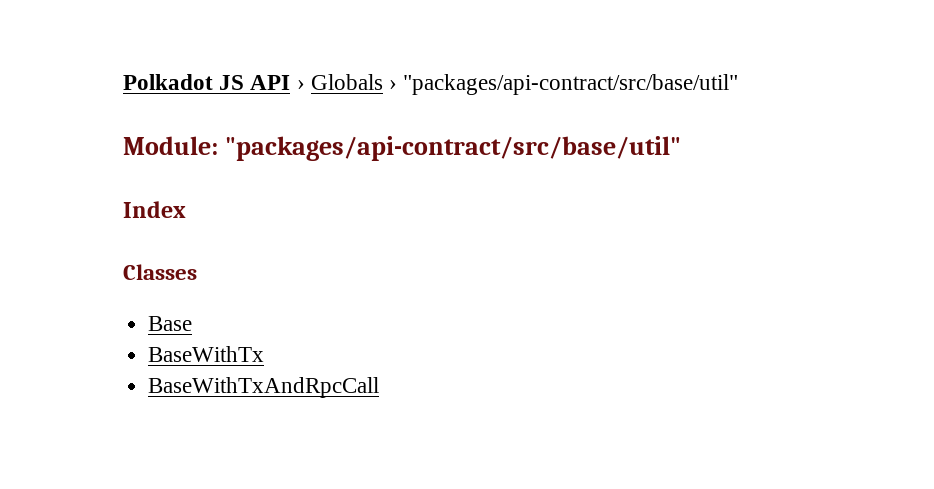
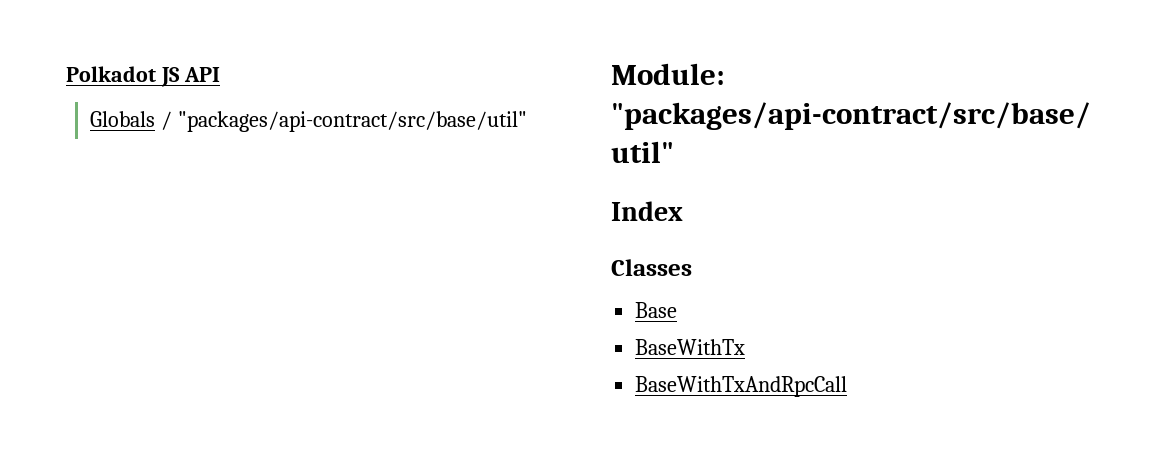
- Polkadot JS API › Globals › "packages/api-contract/src/base/util"
+ Polkadot JS API
+ Globals / "packages/api-contract/src/base/util"

